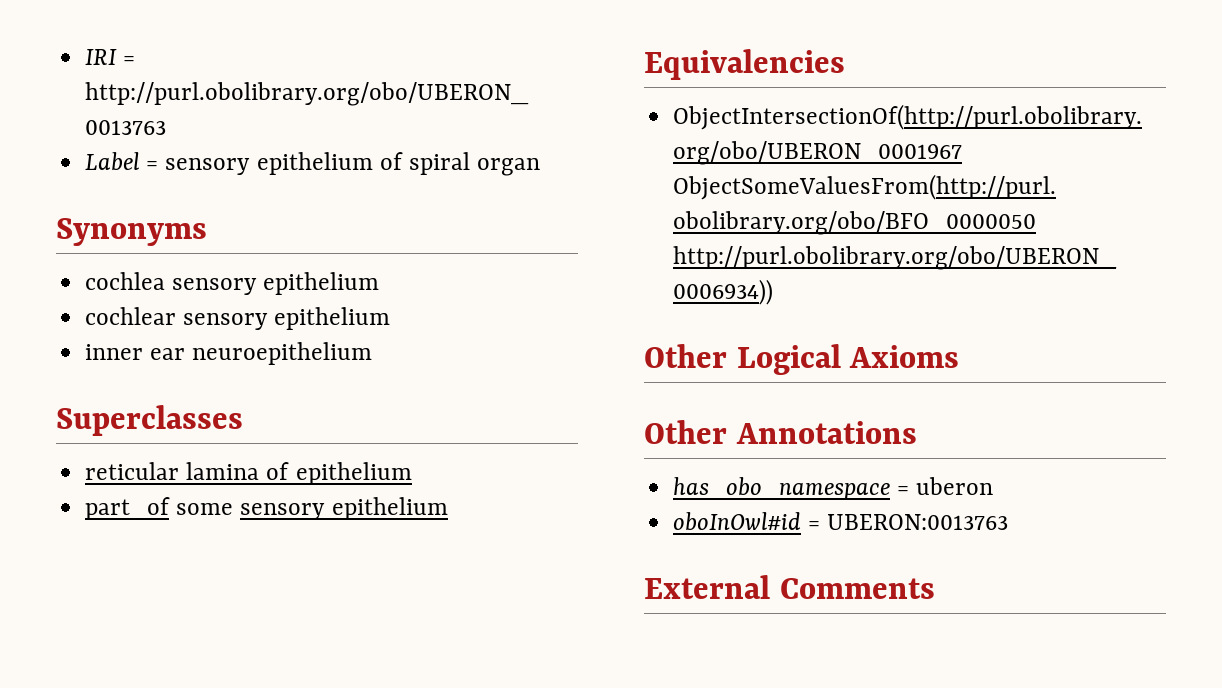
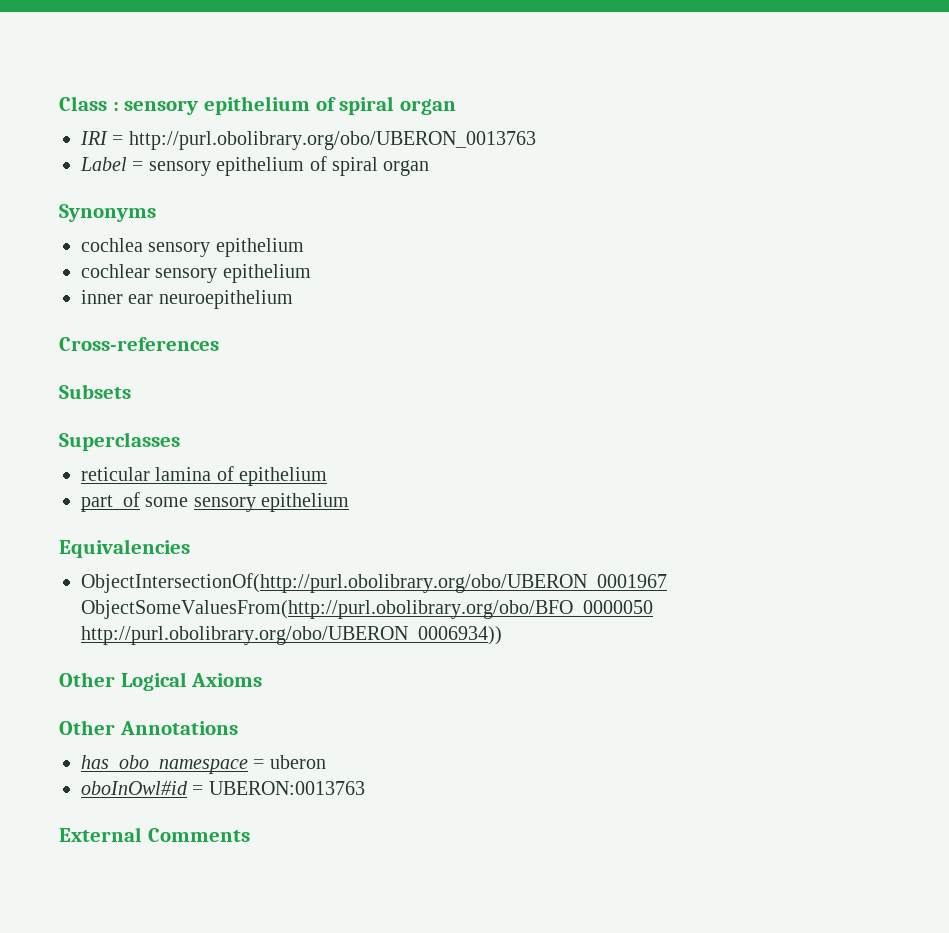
+ Class : sensory epithelium of spiral organ
+ Cross-references
+ Subsets

